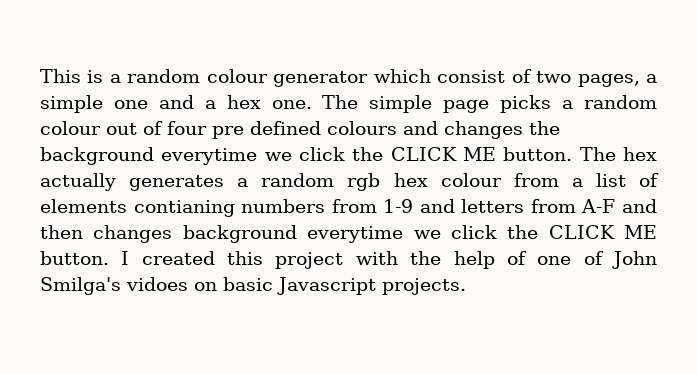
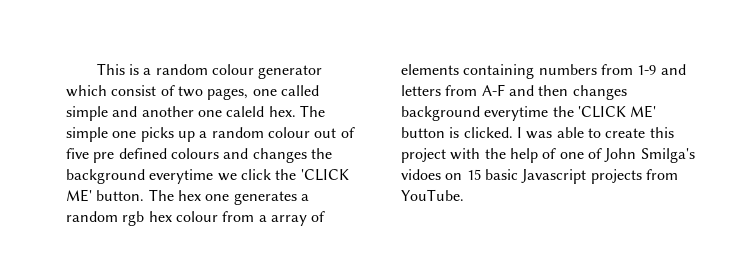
- This is a random colour generator which consist of two pages, a simple one and a hex one. The simple page picks a random colour out of four pre defined colours and changes the background everytime we click the CLICK ME button.
+ This is a random colour generator which consist of two pages, one called simple and another one caleld hex. The simple one picks up a random colour out of five pre defined colours and changes the background everytime we click the 'CLICK ME' button.
- The hex actually generates a random rgb hex colour from a list of elements contianing numbers from 1-9 and letters from A-F and then changes background everytime we click the CLICK ME button. I created this project with the help of one of John Smilga's vidoes on basic Javascript projects.
+ The hex one generates a random rgb hex colour from a array of elements containing numbers from 1-9 and letters from A-F and then changes background everytime the 'CLICK ME' button is clicked. I was able to create this project with the help of one of John Smilga's vidoes on 15 basic Javascript projects from YouTube.

